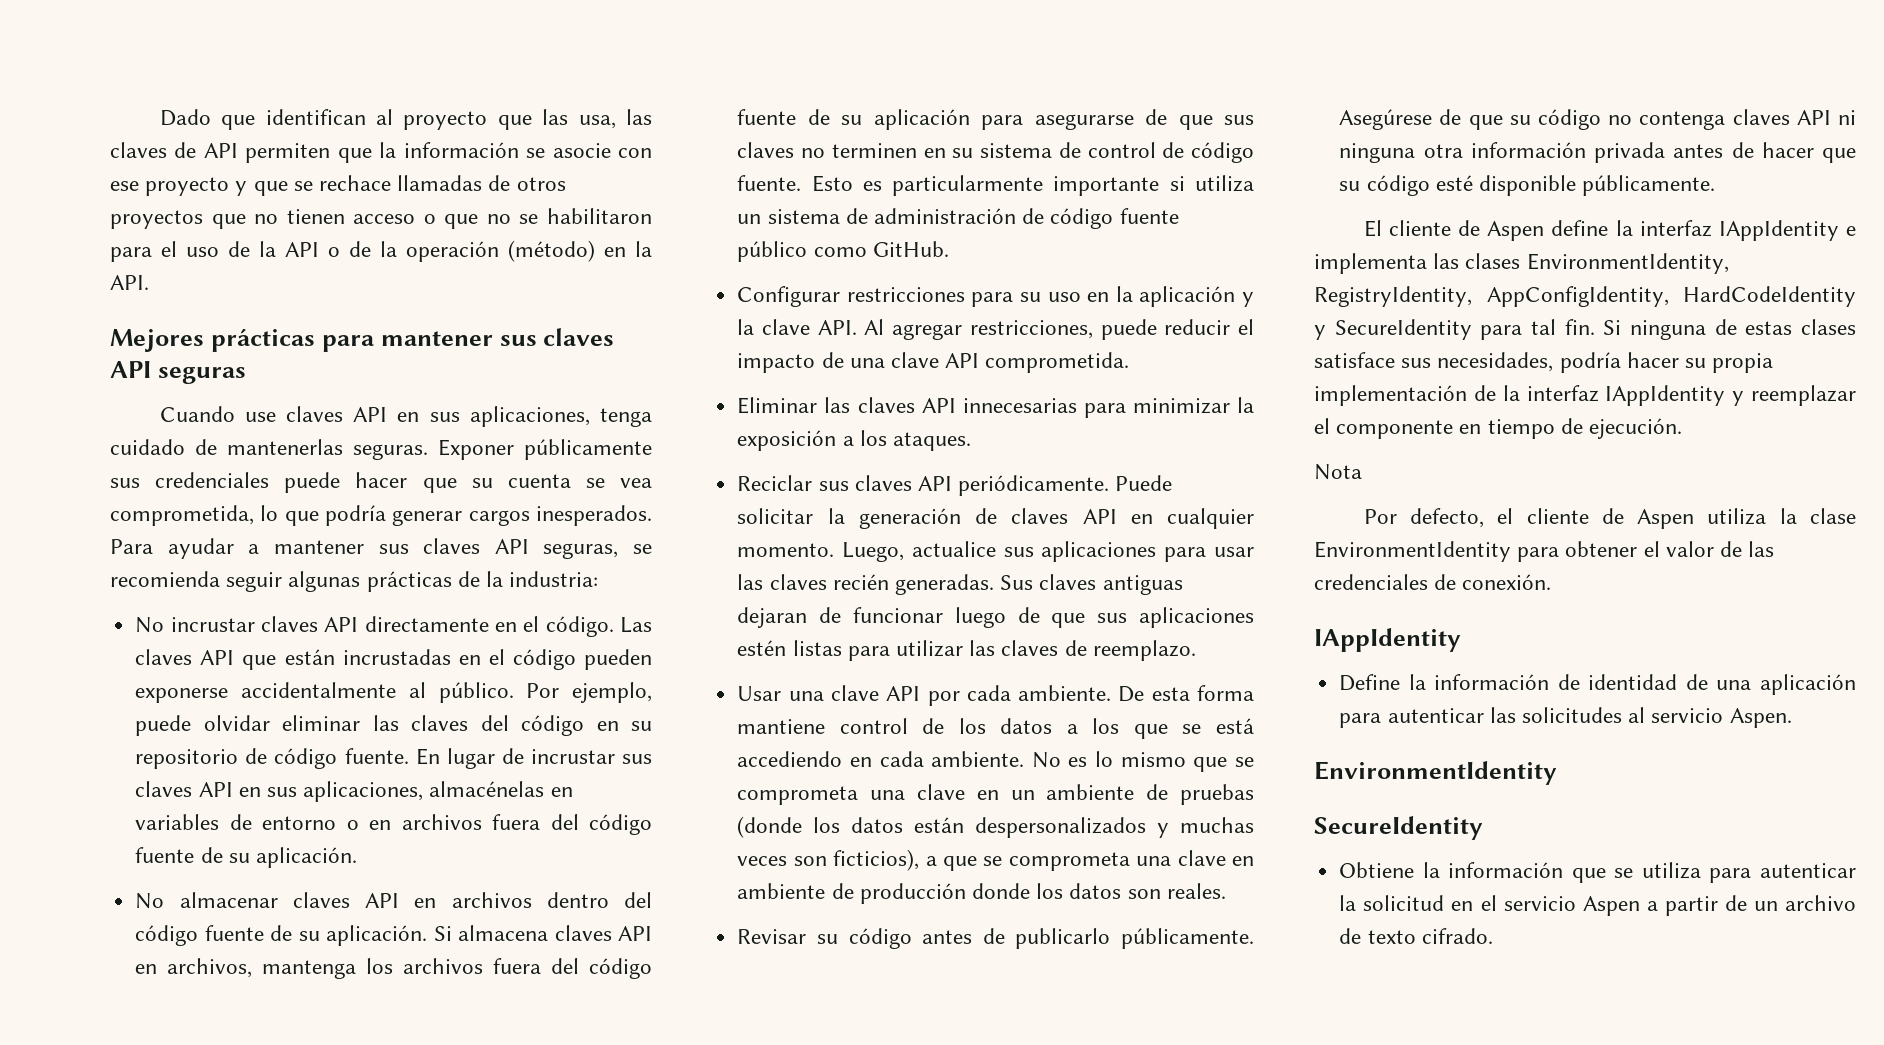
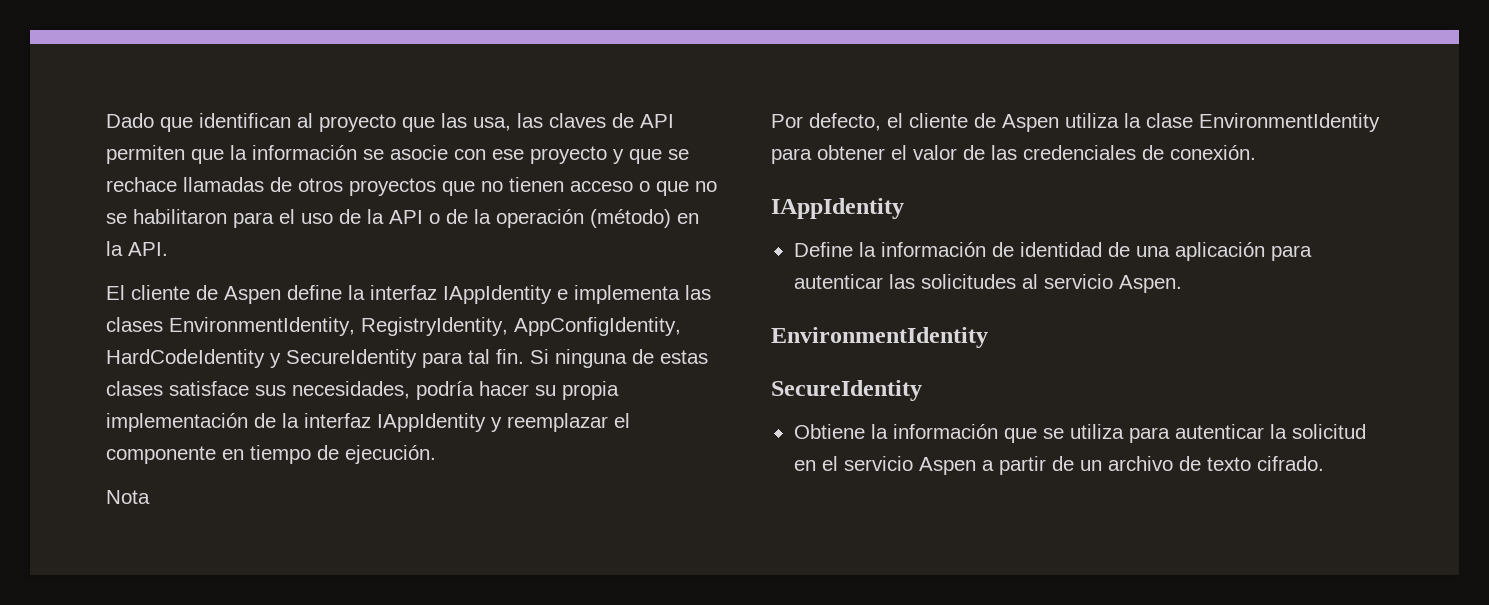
- Mejores prácticas para mantener sus claves API seguras
- Cuando use claves API en sus aplicaciones, tenga cuidado de mantenerlas seguras. Exponer públicamente sus credenciales puede hacer que su cuenta se vea comprometida, lo que podría generar cargos inesperados. Para ayudar a mantener sus claves API seguras, se recomienda seguir algunas prácticas de la industria:
- No incrustar claves API directamente en el código. Las claves API que están incrustadas en el código pueden exponerse accidentalmente al público. Por ejemplo, puede olvidar eliminar las claves del código en su repositorio de código fuente. En lugar de incrustar sus claves API en sus aplicaciones, almacénelas en variables de entorno o en archivos fuera del código fuente de su aplicación.
- No almacenar claves API en archivos dentro del código fuente de su aplicación. Si almacena claves API en archivos, mantenga los archivos fuera del código fuente de su aplicación para asegurarse de que sus claves no terminen en su sistema de control de código fuente. Esto es particularmente importante si utiliza un sistema de administración de código fuente público como GitHub.
- Configurar restricciones para su uso en la aplicación y la clave API. Al agregar restricciones, puede reducir el impacto de una clave API comprometida.
- Eliminar las claves API innecesarias para minimizar la exposición a los ataques.
- Reciclar sus claves API periódicamente. Puede solicitar la generación de claves API en cualquier momento. Luego, actualice sus aplicaciones para usar las claves recién generadas. Sus claves antiguas dejaran de funcionar luego de que sus aplicaciones estén listas para utilizar las claves de reemplazo.
- Usar una clave API por cada ambiente. De esta forma mantiene control de los datos a los que se está accediendo en cada ambiente. No es lo mismo que se comprometa una clave en un ambiente de pruebas (donde los datos están despersonalizados y muchas veces son ficticios), a que se comprometa una clave en ambiente de producción donde los datos son reales.
- Revisar su código antes de publicarlo públicamente. Asegúrese de que su código no contenga claves API ni ninguna otra información privada antes de hacer que su código esté disponible públicamente.

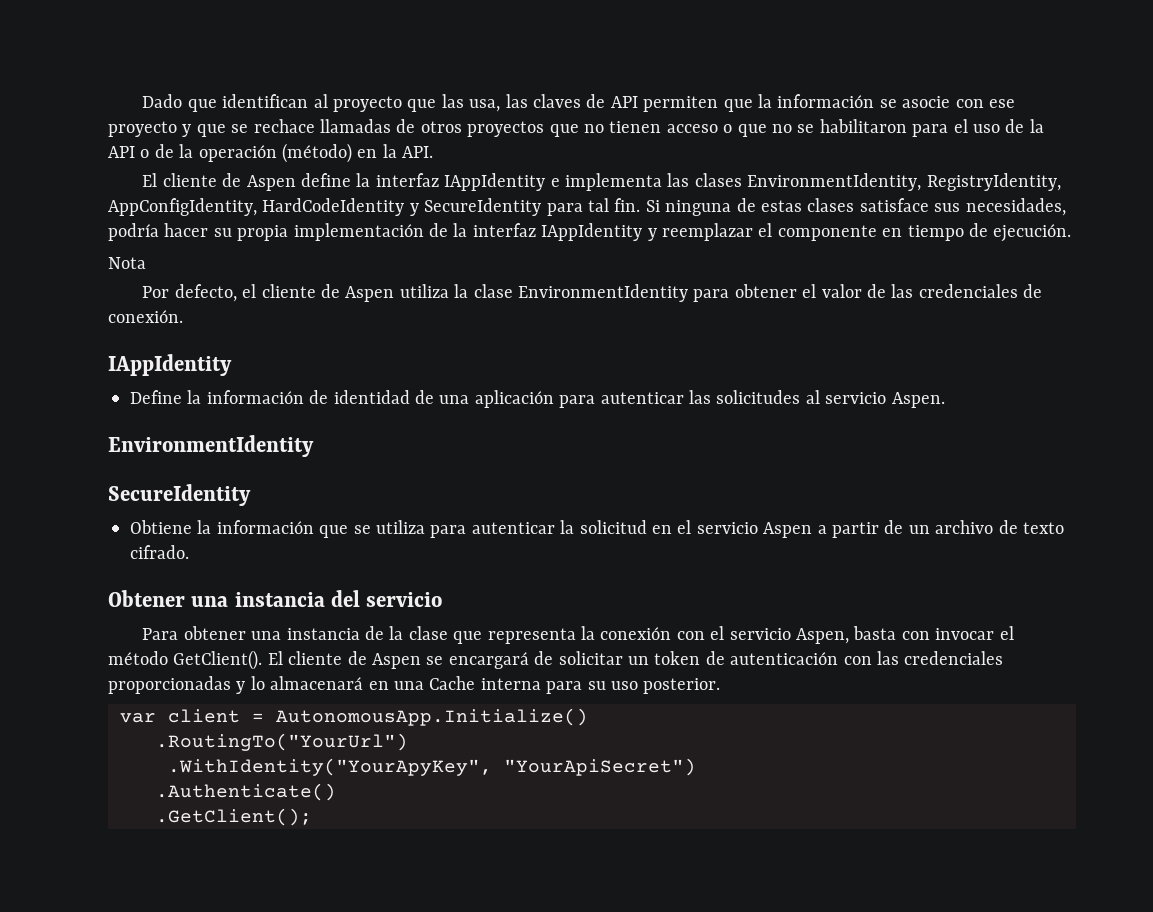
+ Obtener una instancia del servicio
+ Para obtener una instancia de la clase que representa la conexión con el servicio Aspen, basta con invocar el método GetClient(). El cliente de Aspen se encargará de solicitar un token de autenticación con las credenciales proporcionadas y lo almacenará en una Cache interna para su uso posterior.
+ var client = AutonomousApp.Initialize()
+ .RoutingTo("YourUrl")
+ .WithIdentity("YourApyKey", "YourApiSecret")
+ .Authenticate()
+ .GetClient();

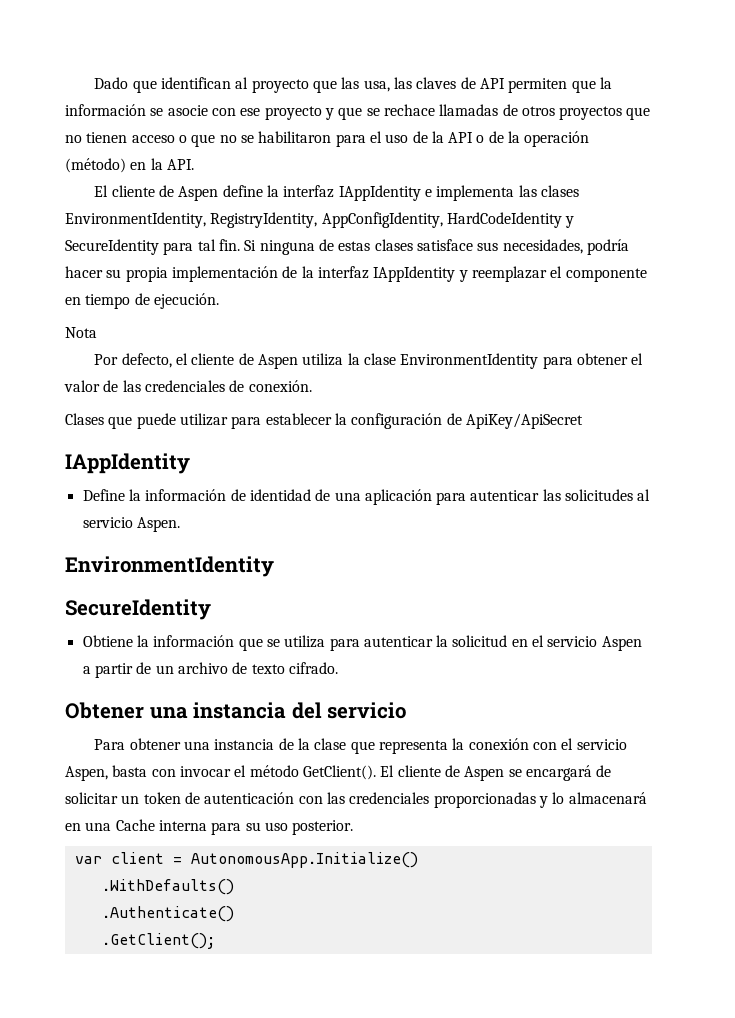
+ Clases que puede utilizar para establecer la configuración de ApiKey/ApiSecret
- .RoutingTo("YourUrl")
- .WithIdentity("YourApyKey", "YourApiSecret")
+ .WithDefaults()

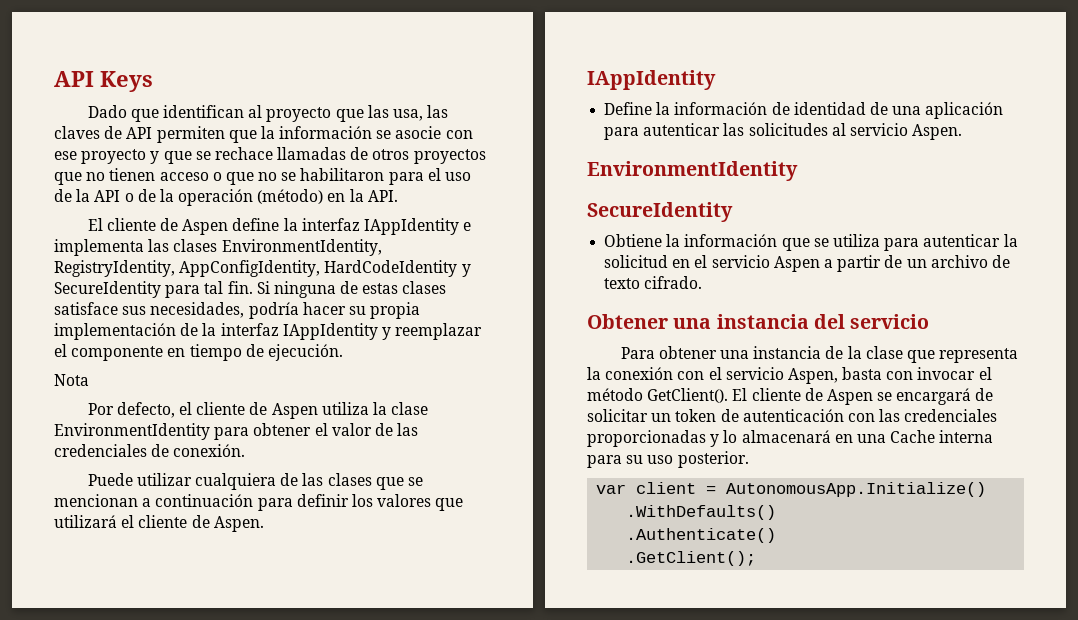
+ API Keys
- Clases que puede utilizar para establecer la configuración de ApiKey/ApiSecret
+ Puede utilizar cualquiera de las clases que se mencionan a continuación para definir los valores que utilizará el cliente de Aspen.

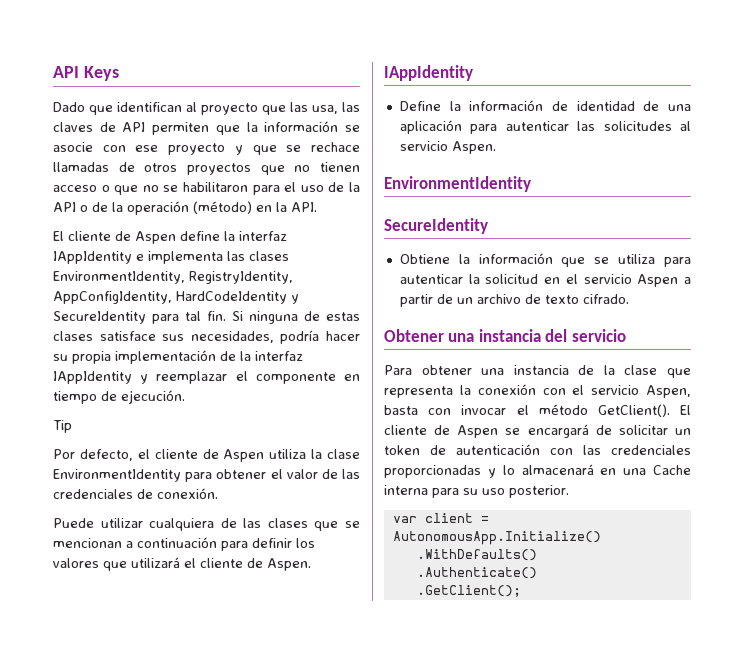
- Nota
+ Tip

